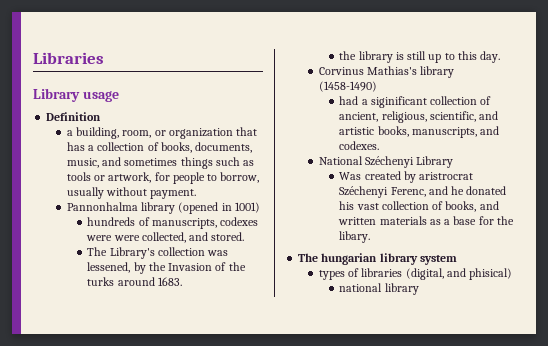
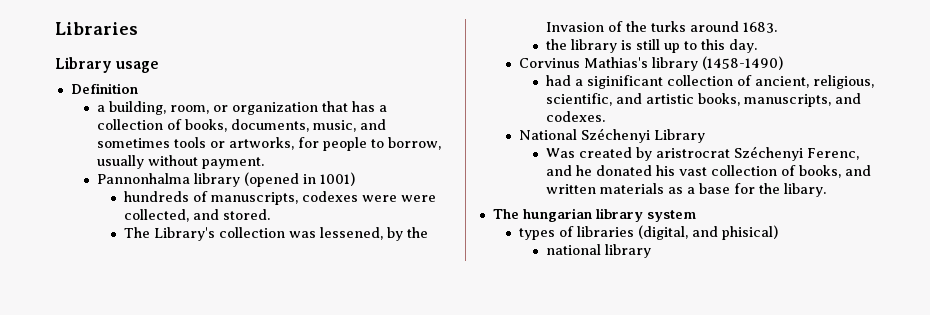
- a building, room, or organization that has a collection of books, documents, music, and sometimes things such as tools or artwork, for people to borrow, usually without payment.
+ a building, room, or organization that has a collection of books, documents, music, and sometimes tools or artworks, for people to borrow, usually without payment.

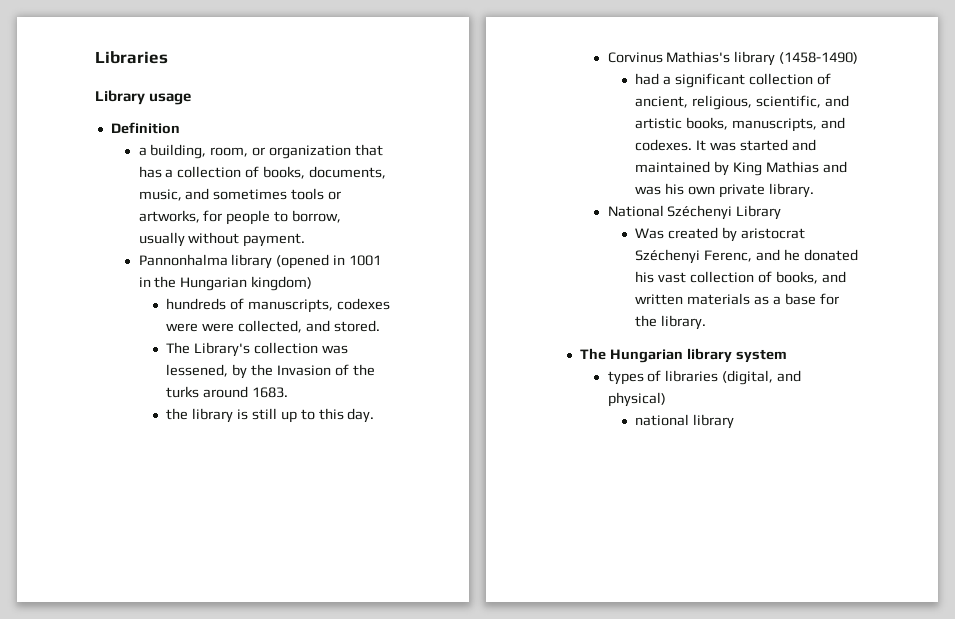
- Pannonhalma library (opened in 1001)
+ Pannonhalma library (opened in 1001 in the Hungarian kingdom)
- had a siginificant collection of ancient, religious, scientific, and artistic books, manuscripts, and codexes.
+ had a significant collection of ancient, religious, scientific, and artistic books, manuscripts, and codexes. It was started and maintained by King Mathias and was his own private library.
- Was created by aristrocrat Széchenyi Ferenc, and he donated his vast collection of books, and written materials as a base for the libary.
- The hungarian library system
+ Was created by aristocrat Széchenyi Ferenc, and he donated his vast collection of books, and written materials as a base for the library.
+ The Hungarian library system
- types of libraries (digital, and phisical)
+ types of libraries (digital, and physical)

